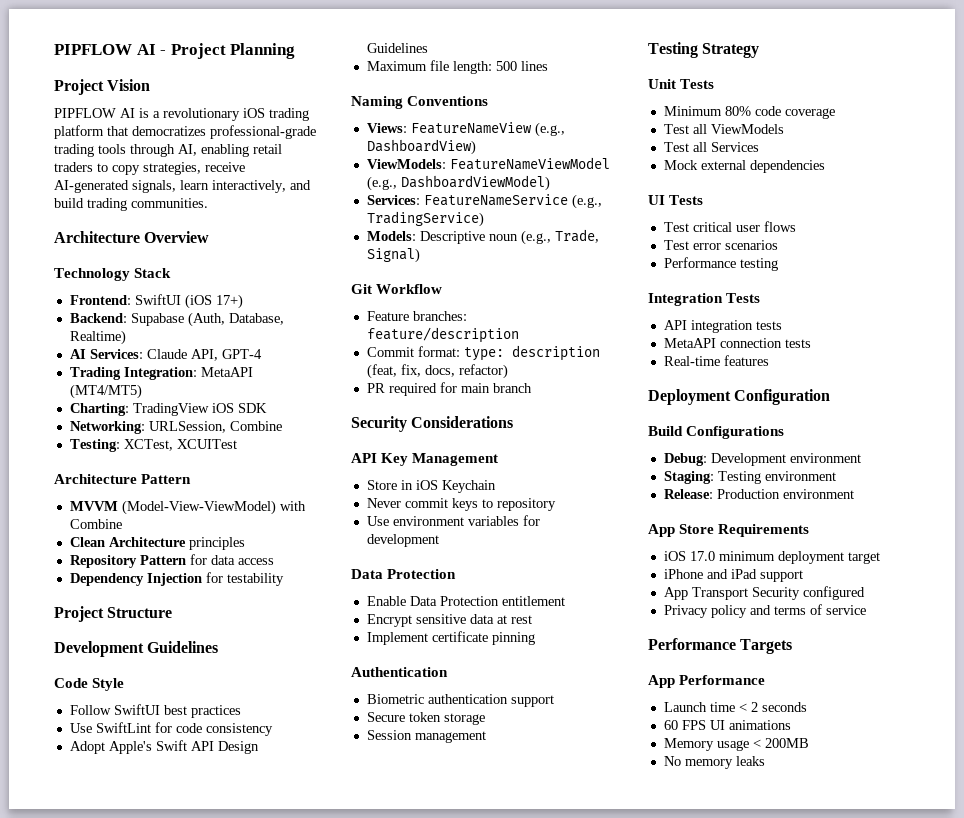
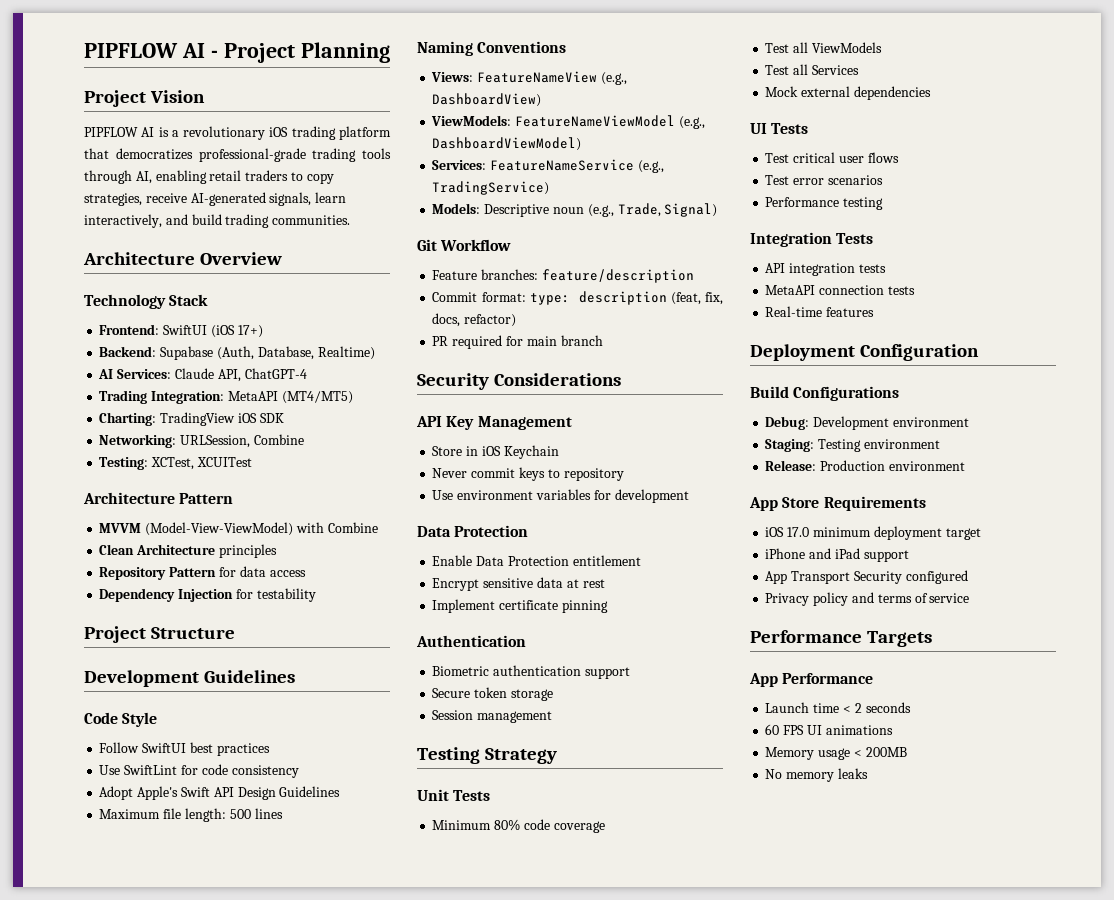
- AI Services: Claude API, GPT-4
+ AI Services: Claude API, ChatGPT-4

